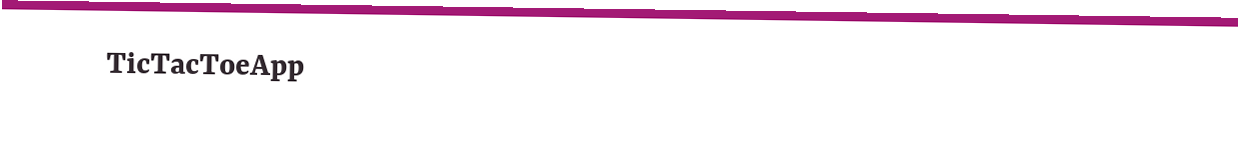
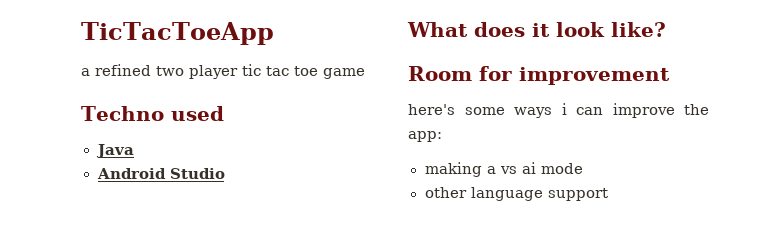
+ a refined two player tic tac toe game
+ Techno used
+ Java
+ Android Studio
+ What does it look like?
+ Room for improvement
+ here's some ways i can improve the app:
+ making a vs ai mode
+ other language support

